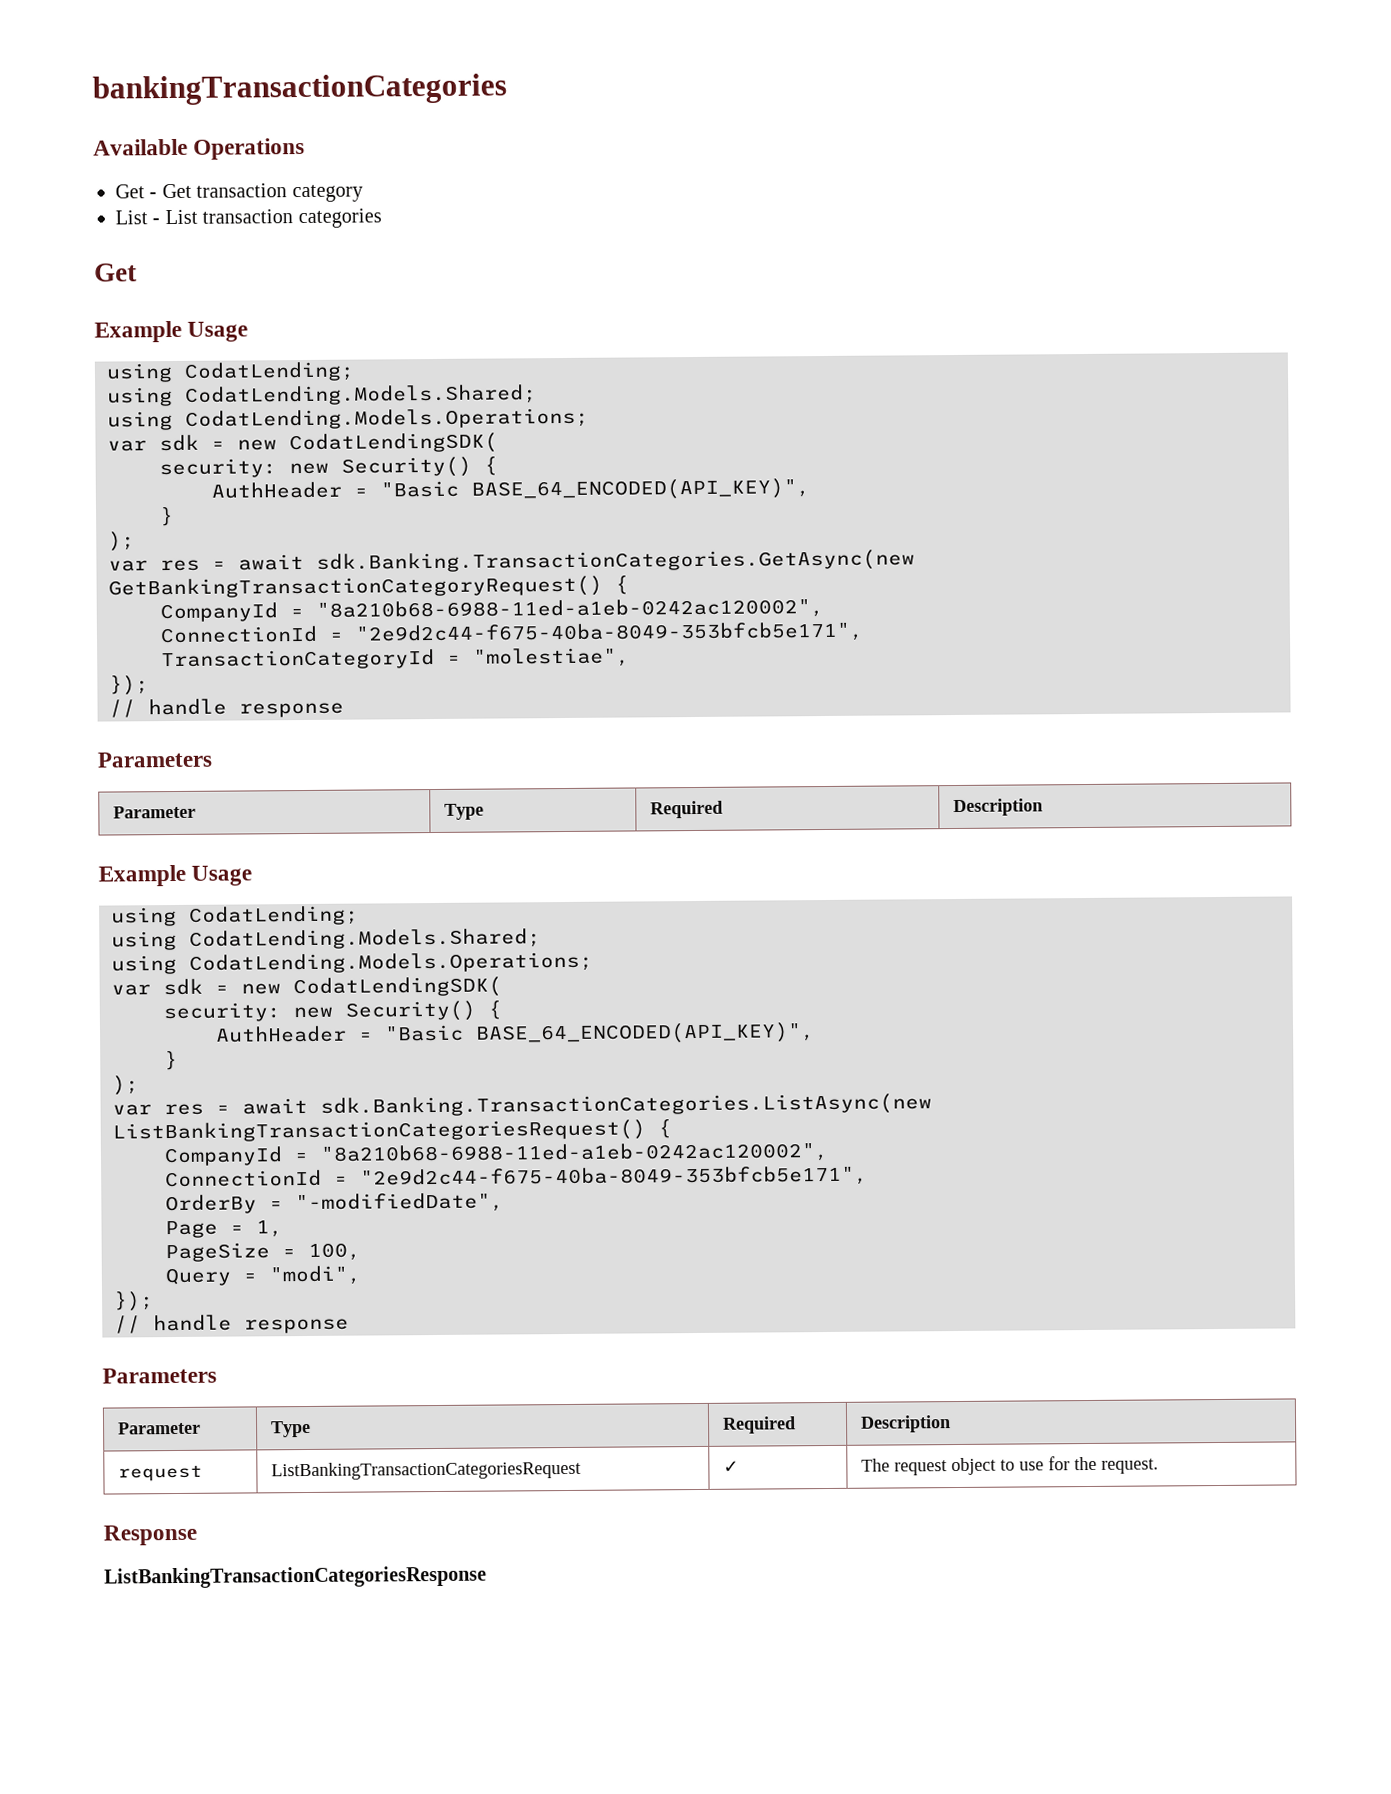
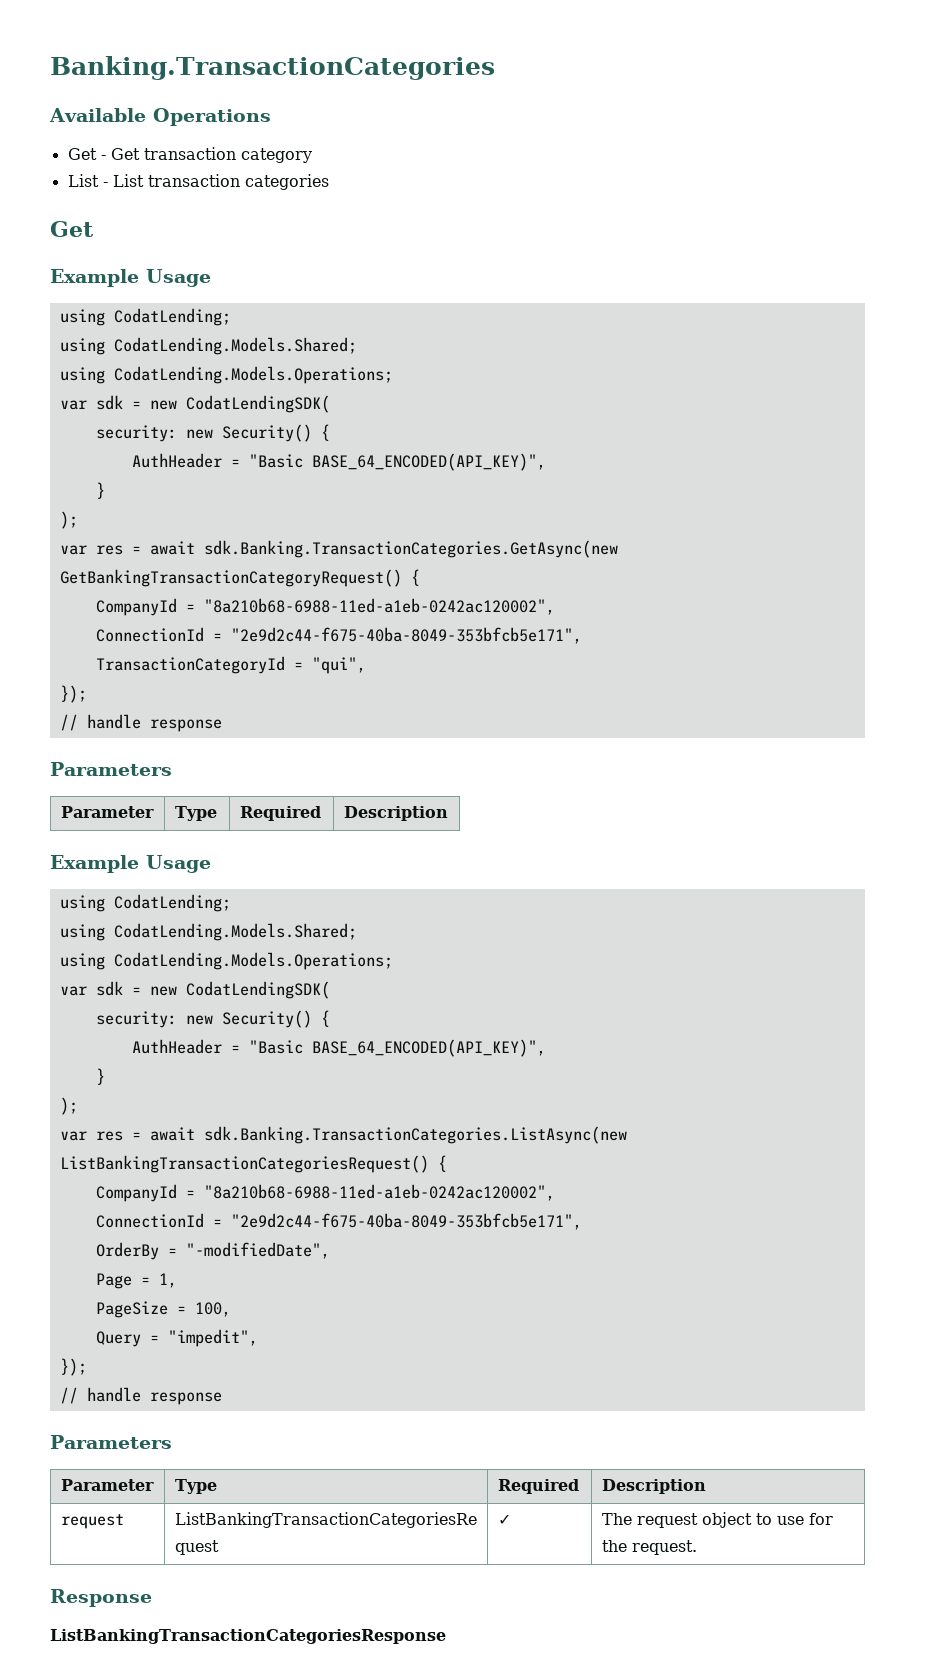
- bankingTransactionCategories
+ Banking.TransactionCategories
- TransactionCategoryId = "molestiae",
+ TransactionCategoryId = "qui",
- Query = "modi",
+ Query = "impedit",

